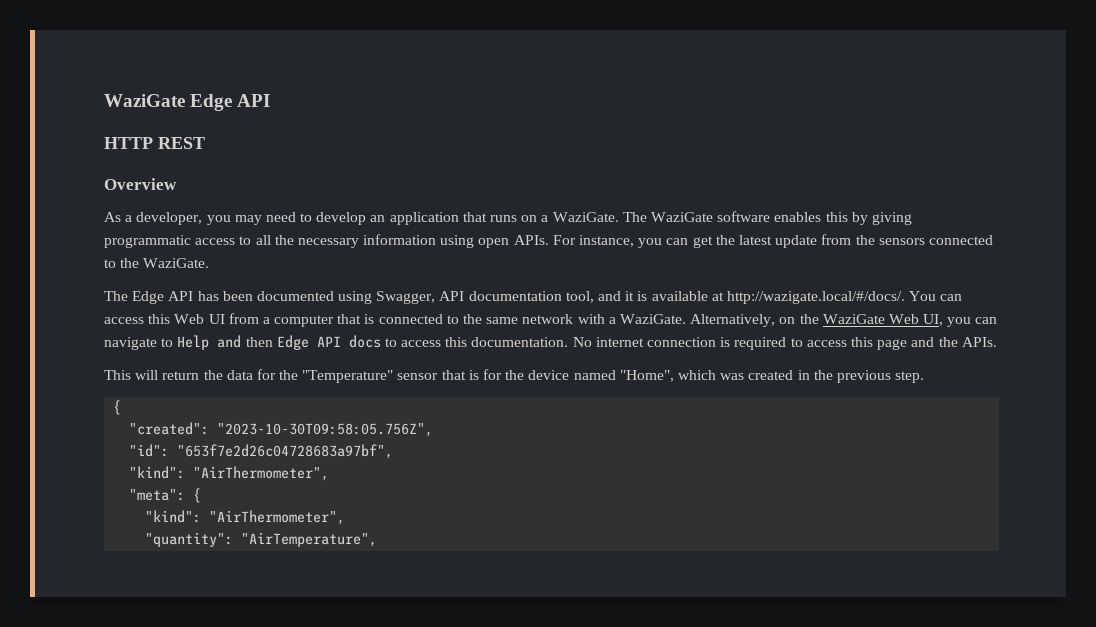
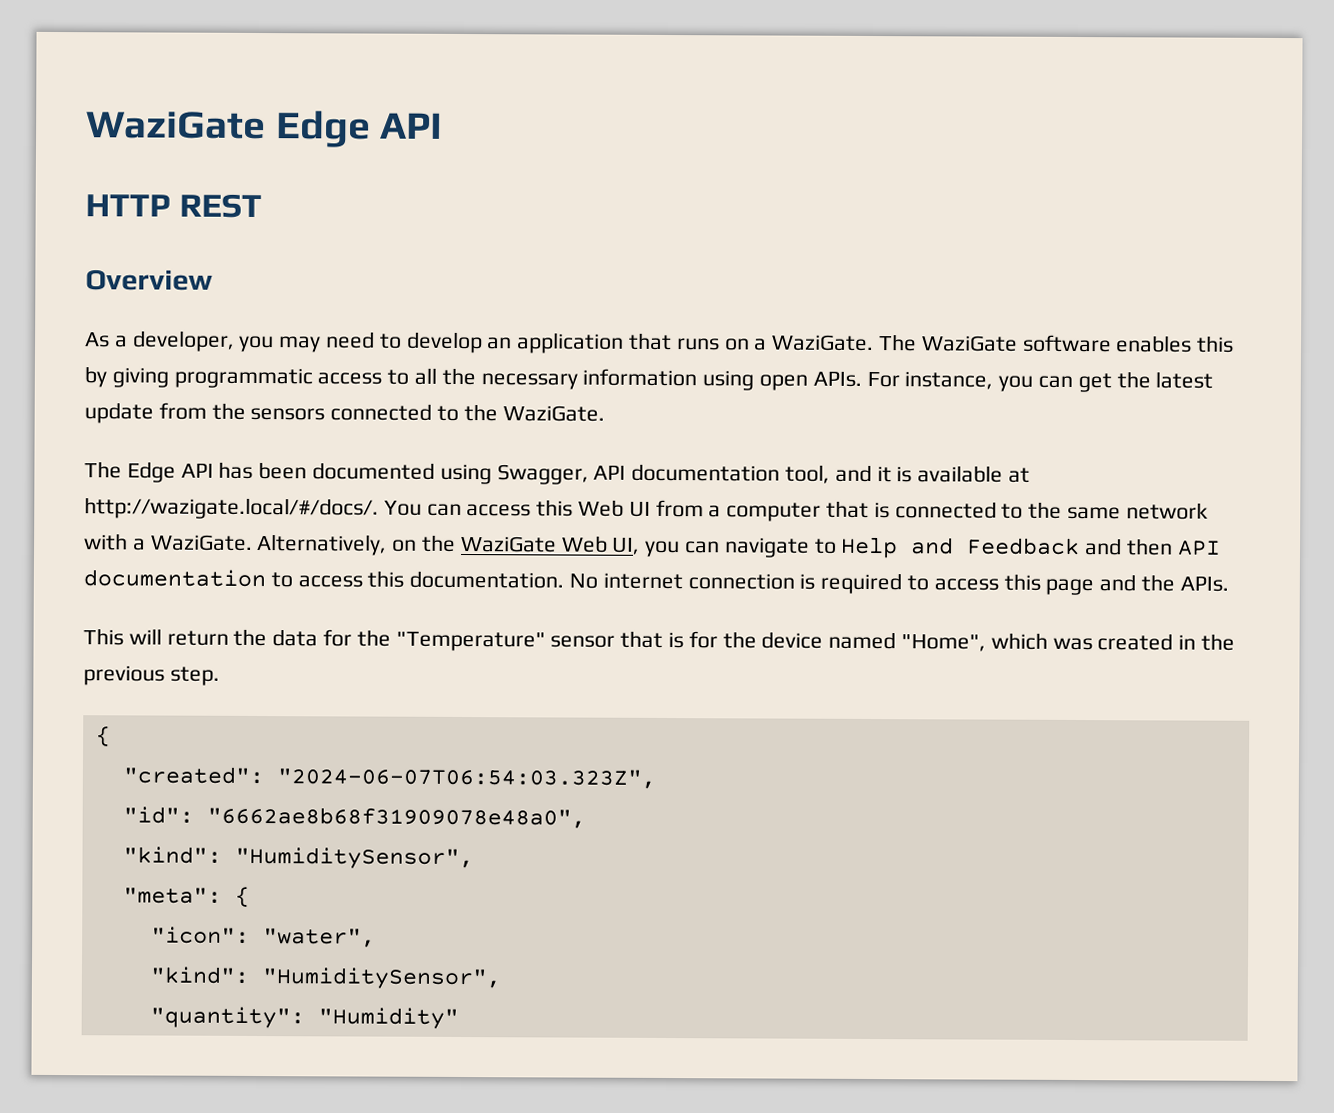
- Alternatively, on the WaziGate Web UI, you can navigate to Help and then Edge API docs to access this documentation.
+ Alternatively, on the WaziGate Web UI, you can navigate to Help and Feedback and then API documentation to access this documentation.
- "created": "2023-10-30T09:58:05.756Z",
+ "created": "2024-06-07T06:54:03.323Z",
- "id": "653f7e2d26c04728683a97bf",
- "kind": "AirThermometer",
+ "id": "6662ae8b68f31909078e48a0",
+ "kind": "HumiditySensor",
  "meta": {
- "kind": "AirThermometer",
+ "icon": "water",
+ "kind": "HumiditySensor",
- "quantity": "AirTemperature",
+ "quantity": "Humidity"

